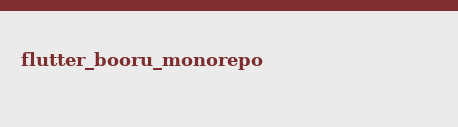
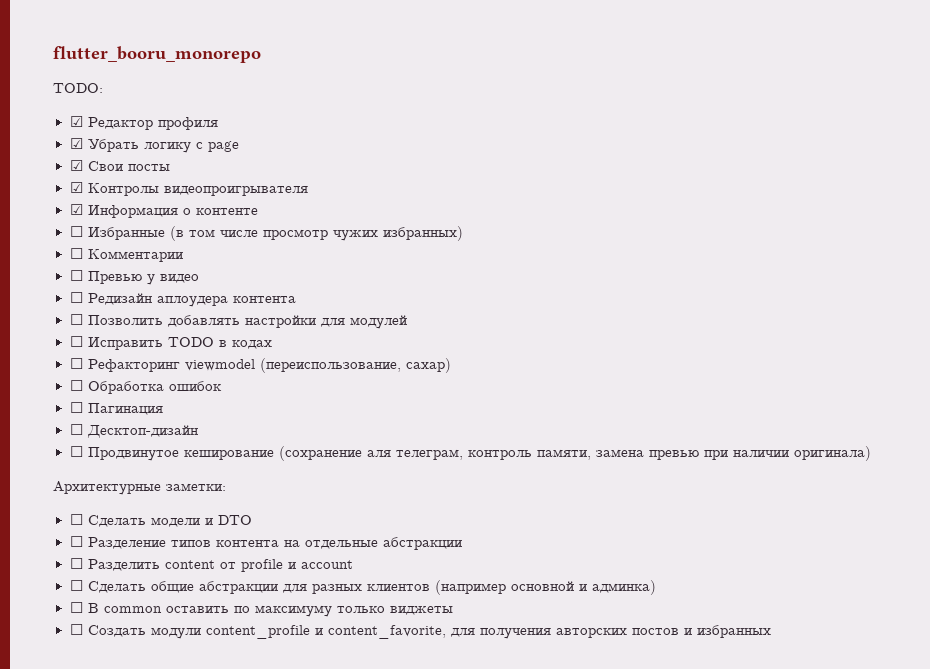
+ TODO:
+ ☑ Редактор профиля
+ ☑ Убрать логику с page
+ ☑ Свои посты
+ ☑ Контролы видеопроигрывателя
+ ☑ Информация о контенте
+ ☐ Избранные (в том числе просмотр чужих избранных)
+ ☐ Комментарии
+ ☐ Превью у видео
+ ☐ Редизайн аплоудера контента
+ ☐ Позволить добавлять настройки для модулей
+ ☐ Исправить TODO в кодах
+ ☐ Рефакторинг viewmodel (переиспользование, сахар)
+ ☐ Обработка ошибок
+ ☐ Пагинация
+ ☐ Десктоп-дизайн
+ ☐ Продвинутое кеширование (сохранение аля телеграм, контроль памяти, замена превью при наличии оригинала)
+ Архитектурные заметки:
+ ☐ Сделать модели и DTO
+ ☐ Разделение типов контента на отдельные абстракции
+ ☐ Разделить content от profile и account
+ ☐ Сделать общие абстракции для разных клиентов (например основной и админка)
+ ☐ В common оставить по максимуму только виджеты
+ ☐ Создать модули content_profile и content_favorite, для получения авторских постов и избранных

